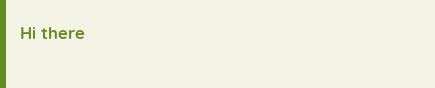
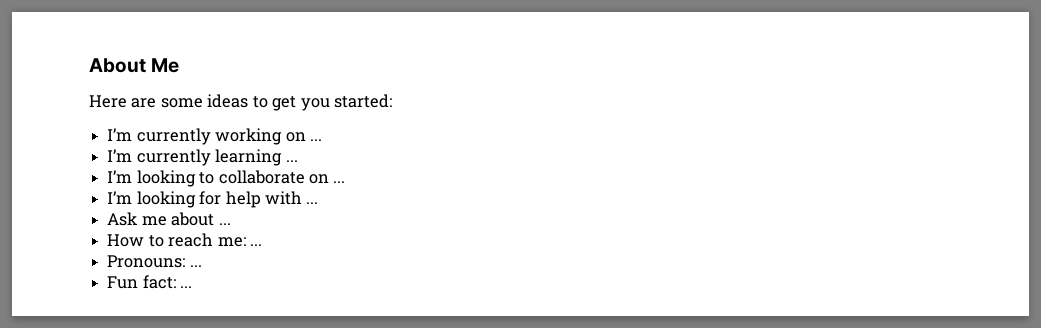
- Hi there
+ About Me
+ Here are some ideas to get you started:
+ I’m currently working on ...
+ I’m currently learning ...
+ I’m looking to collaborate on ...
+ I’m looking for help with ...
+ Ask me about ...
+ How to reach me: ...
+ Pronouns: ...
+ Fun fact: ...

